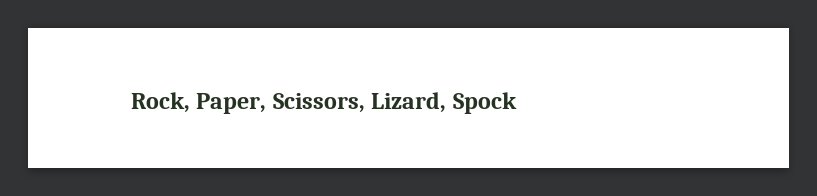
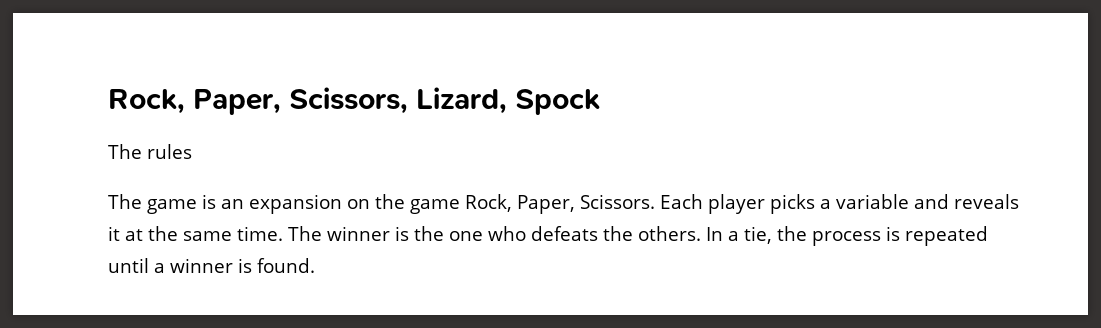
+ The rules
+ The game is an expansion on the game Rock, Paper, Scissors. Each player picks a variable and reveals it at the same time. The winner is the one who defeats the others. In a tie, the process is repeated until a winner is found.

